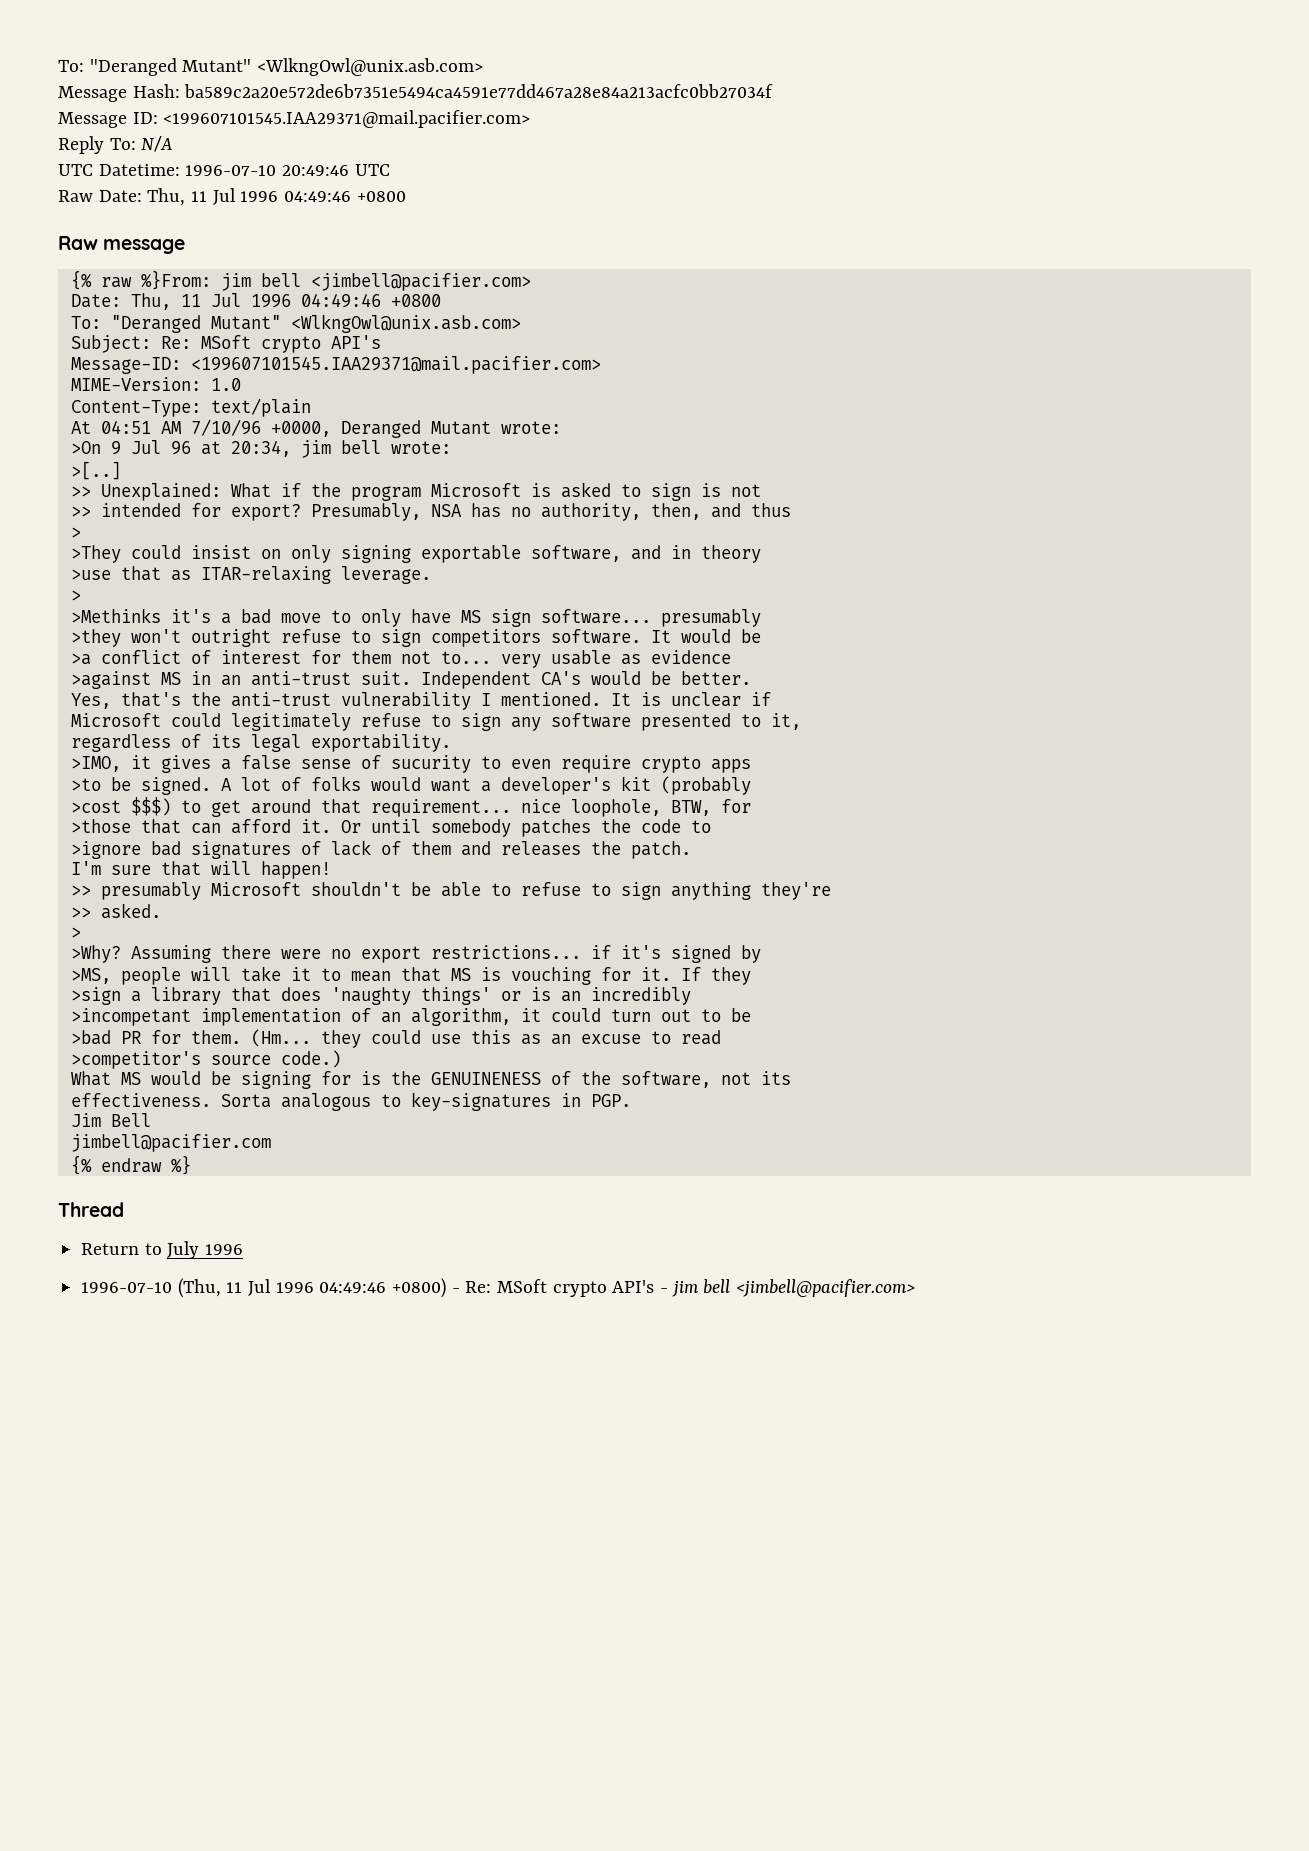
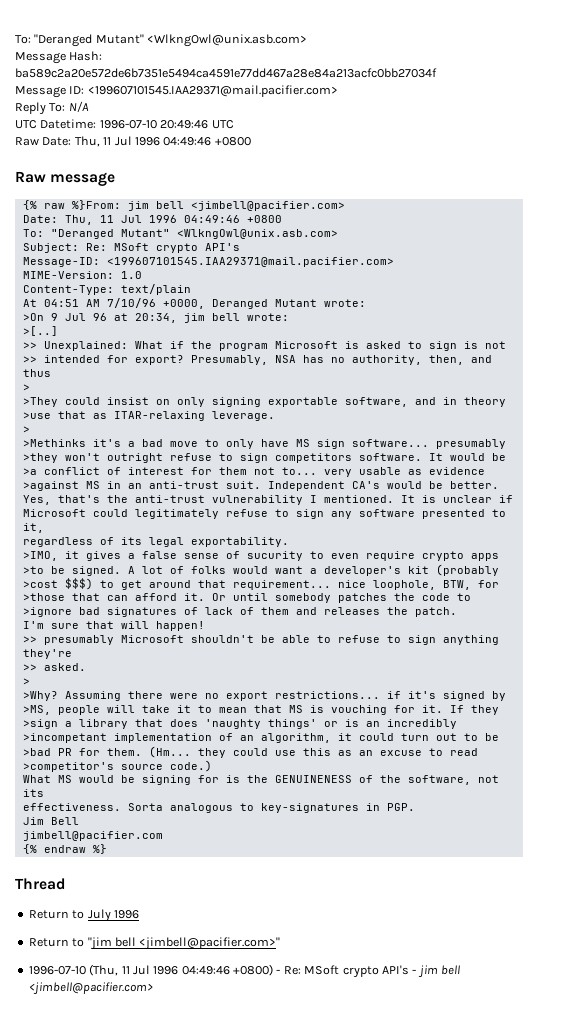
+ Return to "jim bell <jimbell@pacifier.com>"

